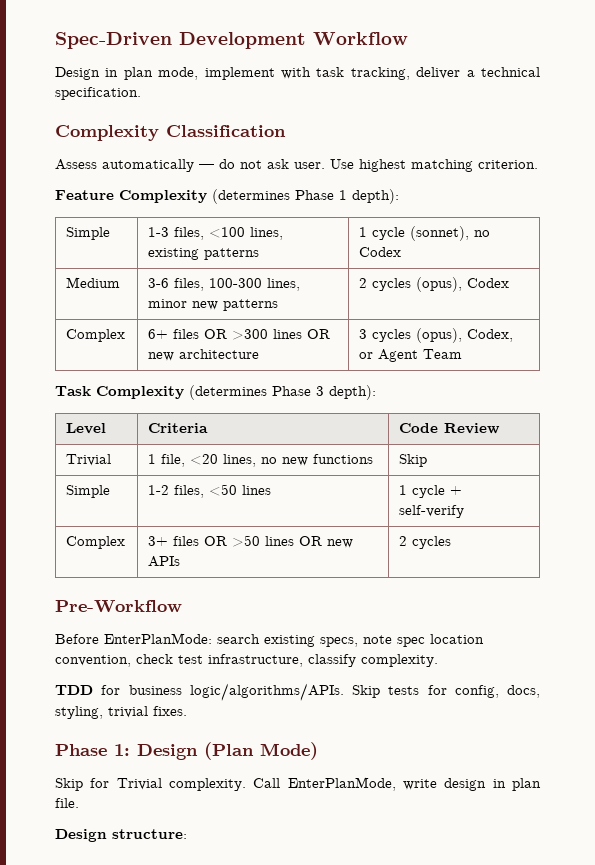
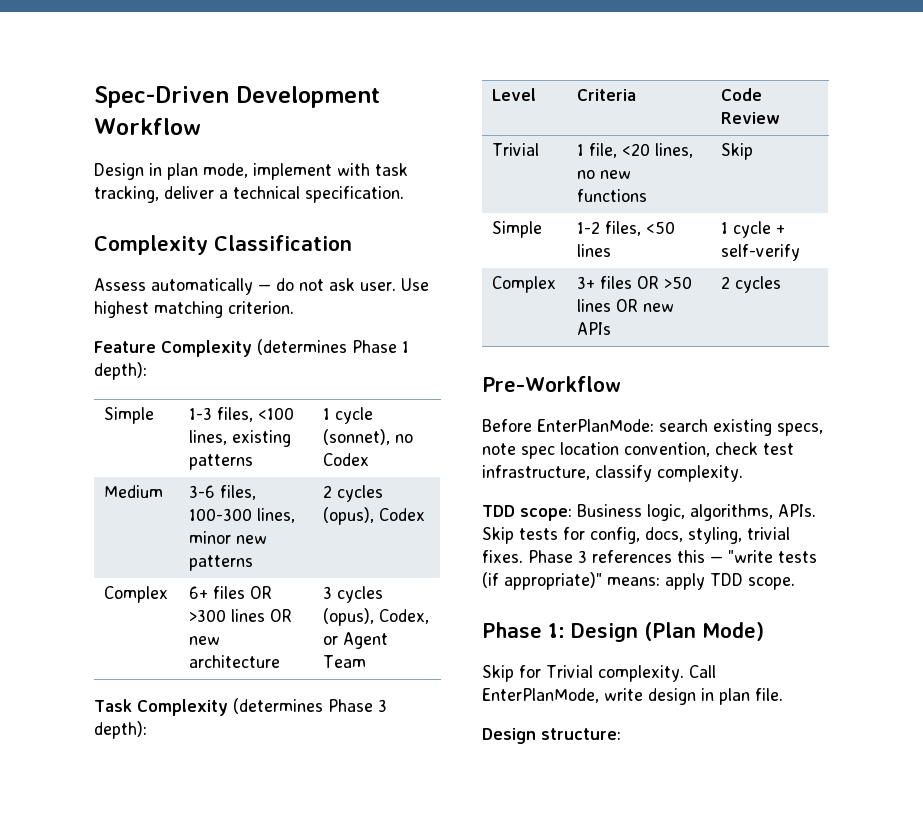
- TDD for business logic/algorithms/APIs.
+ TDD scope: Business logic, algorithms, APIs.
+ Phase 3 references this — "write tests (if appropriate)" means: apply TDD scope.

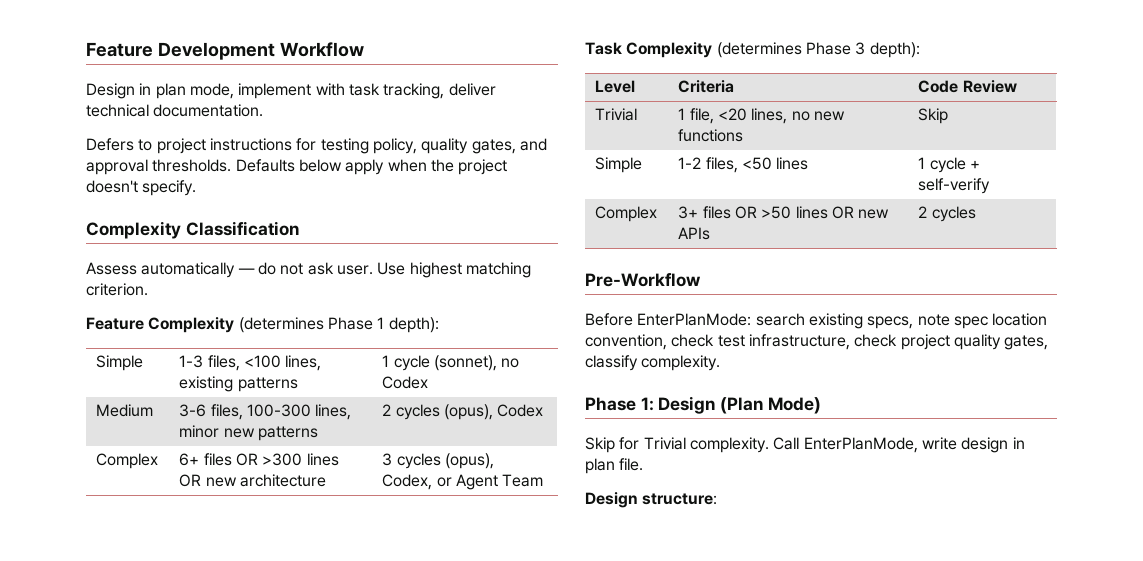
- Spec-Driven Development Workflow
+ Feature Development Workflow
- Design in plan mode, implement with task tracking, deliver a technical specification.
+ Design in plan mode, implement with task tracking, deliver technical documentation.
+ Defers to project instructions for testing policy, quality gates, and approval thresholds. Defaults below apply when the project doesn't specify.
- Before EnterPlanMode: search existing specs, note spec location convention, check test infrastructure, classify complexity.
- TDD scope: Business logic, algorithms, APIs. Skip tests for config, docs, styling, trivial fixes. Phase 3 references this — "write tests (if appropriate)" means: apply TDD scope.
+ Before EnterPlanMode: search existing specs, note spec location convention, check test infrastructure, check project quality gates, classify complexity.

